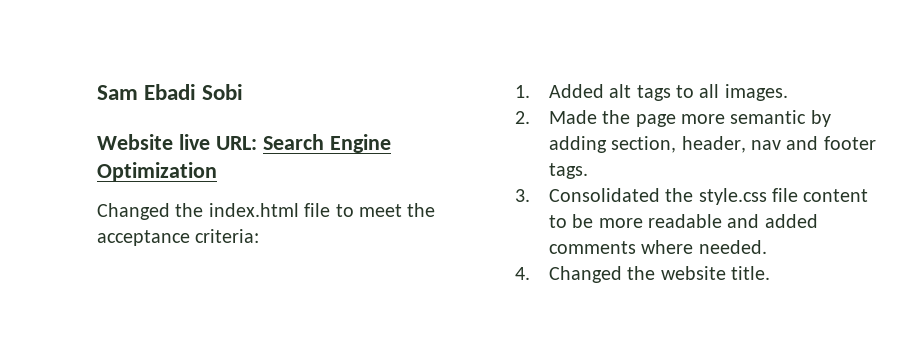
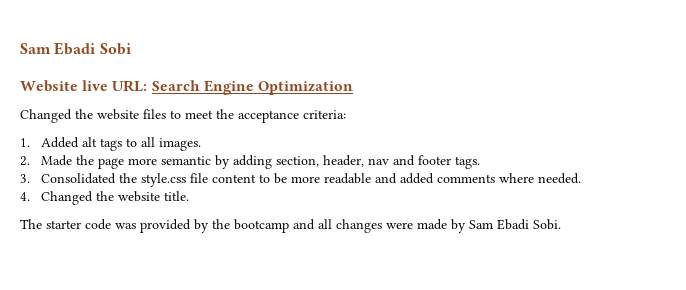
- Changed the index.html file to meet the acceptance criteria:
+ Changed the website files to meet the acceptance criteria:
+ The starter code was provided by the bootcamp and all changes were made by Sam Ebadi Sobi.

